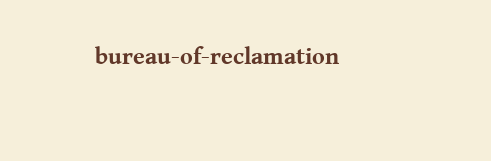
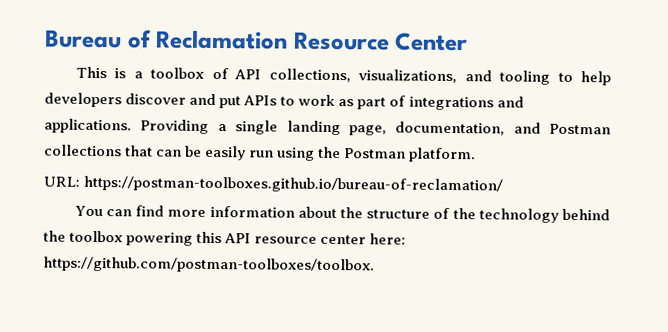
- bureau-of-reclamation
+ Bureau of Reclamation Resource Center
+ This is a toolbox of API collections, visualizations, and tooling to help developers discover and put APIs to work as part of integrations and applications. Providing a single landing page, documentation, and Postman collections that can be easily run using the Postman platform.
+ URL: https://postman-toolboxes.github.io/bureau-of-reclamation/
+ You can find more information about the structure of the technology behind the toolbox powering this API resource center here: https://github.com/postman-toolboxes/toolbox.

